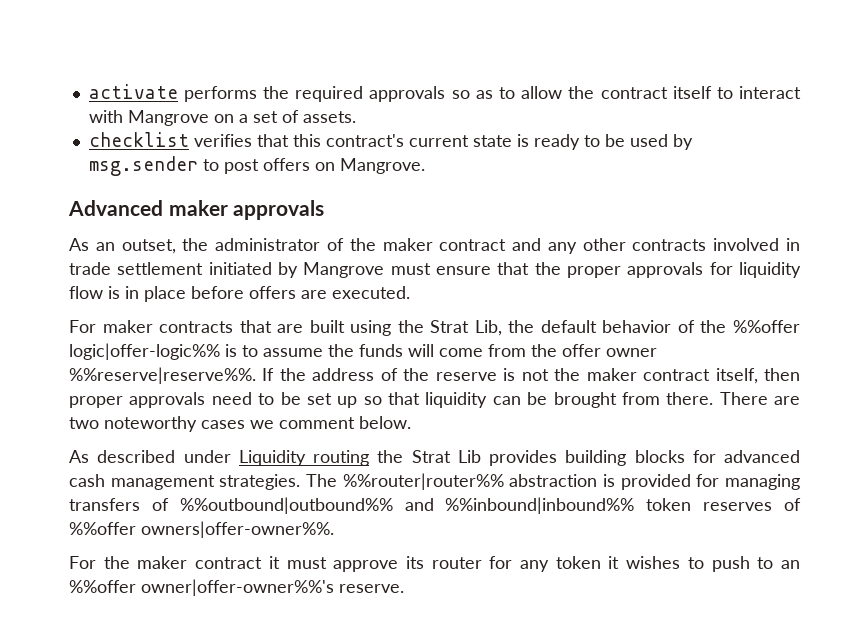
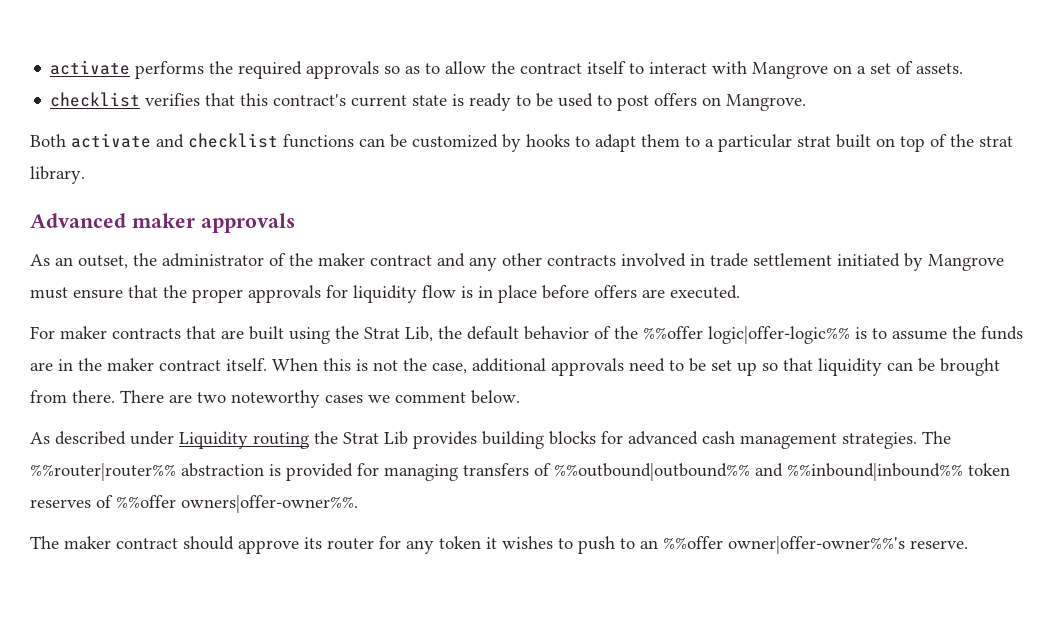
- checklist verifies that this contract's current state is ready to be used by msg.sender to post offers on Mangrove.
+ checklist verifies that this contract's current state is ready to be used to post offers on Mangrove.
+ Both activate and checklist functions can be customized by hooks to adapt them to a particular strat built on top of the strat library.
- For maker contracts that are built using the Strat Lib, the default behavior of the %%offer logic|offer-logic%% is to assume the funds will come from the offer owner %%reserve|reserve%%. If the address of the reserve is not the maker contract itself, then proper approvals need to be set up so that liquidity can be brought from there.
+ For maker contracts that are built using the Strat Lib, the default behavior of the %%offer logic|offer-logic%% is to assume the funds are in the maker contract itself. When this is not the case, additional approvals need to be set up so that liquidity can be brought from there.
- For the maker contract it must approve its router for any token it wishes to push to an %%offer owner|offer-owner%%'s reserve.
+ The maker contract should approve its router for any token it wishes to push to an %%offer owner|offer-owner%%'s reserve.

